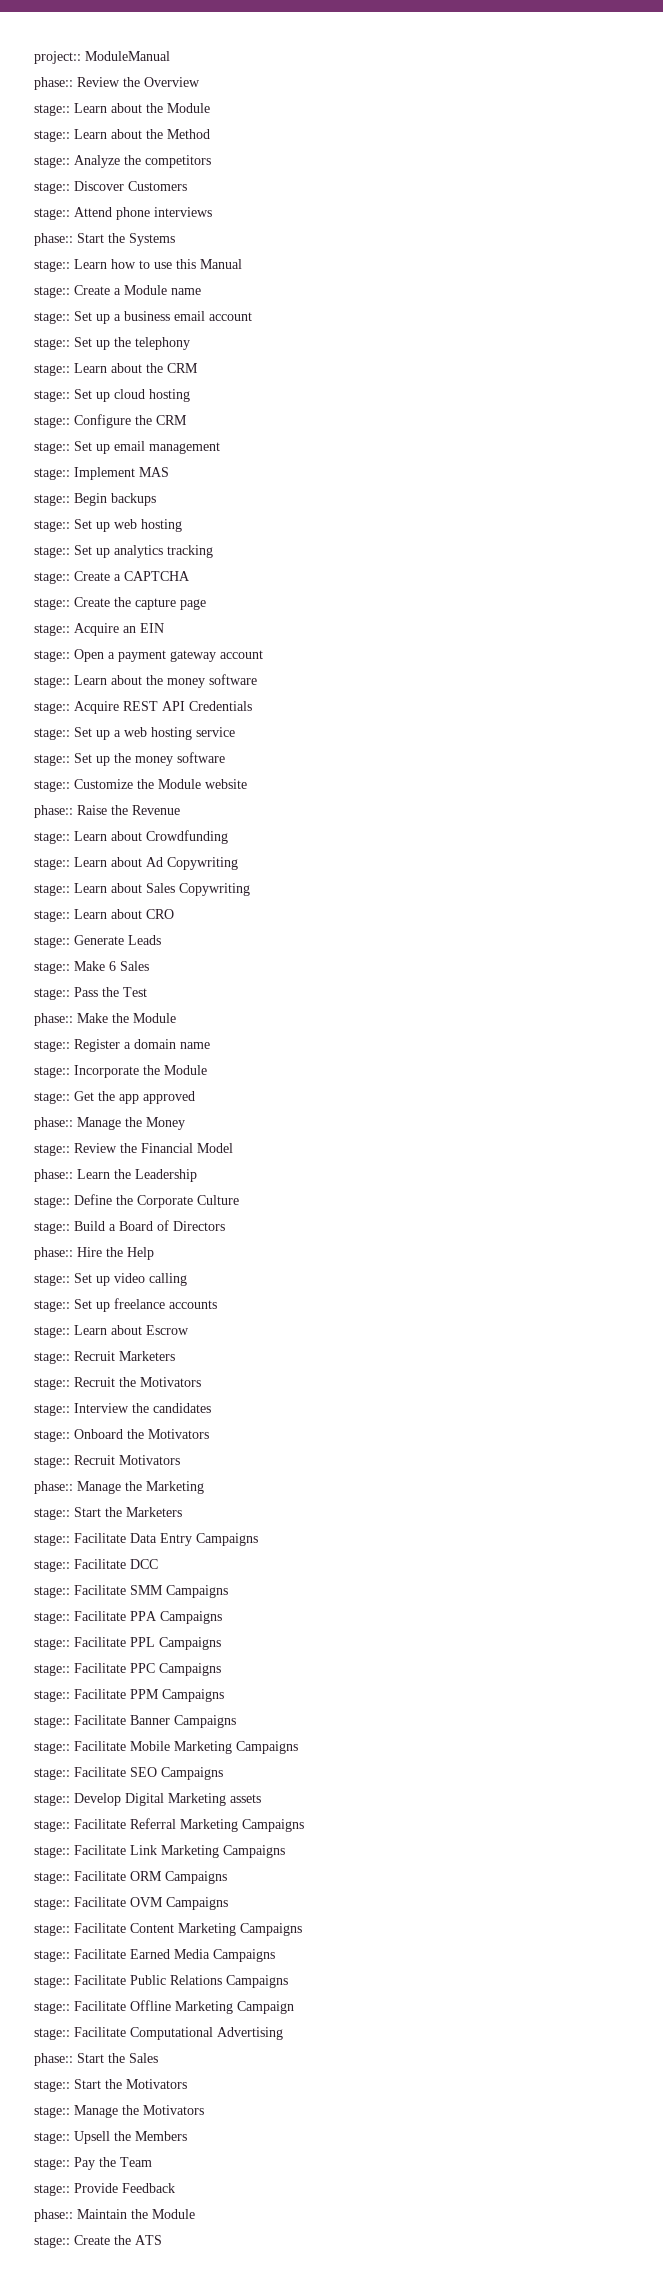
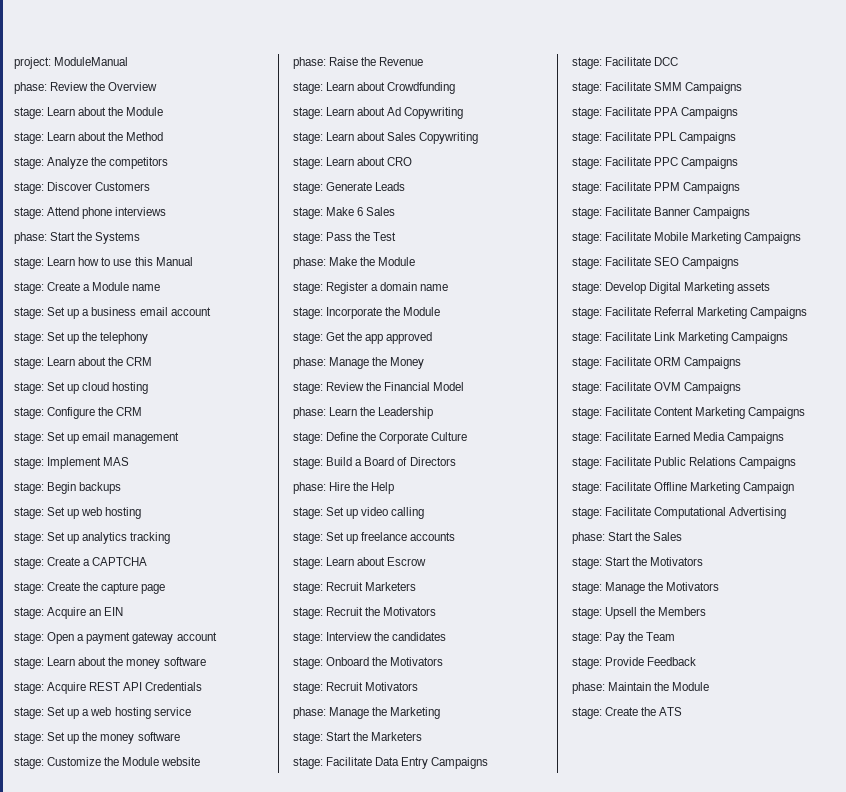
- project:: ModuleManual
+ project: ModuleManual
- phase:: Review the Overview
+ phase: Review the Overview
- stage:: Learn about the Module
+ stage: Learn about the Module
- stage:: Learn about the Method
+ stage: Learn about the Method
- stage:: Analyze the competitors
+ stage: Analyze the competitors
- stage:: Discover Customers
+ stage: Discover Customers
- stage:: Attend phone interviews
+ stage: Attend phone interviews
- phase:: Start the Systems
+ phase: Start the Systems
- stage:: Learn how to use this Manual
+ stage: Learn how to use this Manual
- stage:: Create a Module name
+ stage: Create a Module name
- stage:: Set up a business email account
+ stage: Set up a business email account
- stage:: Set up the telephony
+ stage: Set up the telephony
- stage:: Learn about the CRM
+ stage: Learn about the CRM
- stage:: Set up cloud hosting
+ stage: Set up cloud hosting
- stage:: Configure the CRM
+ stage: Configure the CRM
- stage:: Set up email management
+ stage: Set up email management
- stage:: Implement MAS
+ stage: Implement MAS
- stage:: Begin backups
+ stage: Begin backups
- stage:: Set up web hosting
+ stage: Set up web hosting
- stage:: Set up analytics tracking
+ stage: Set up analytics tracking
- stage:: Create a CAPTCHA
+ stage: Create a CAPTCHA
- stage:: Create the capture page
+ stage: Create the capture page
- stage:: Acquire an EIN
+ stage: Acquire an EIN
- stage:: Open a payment gateway account
+ stage: Open a payment gateway account
- stage:: Learn about the money software
+ stage: Learn about the money software
- stage:: Acquire REST API Credentials
+ stage: Acquire REST API Credentials
- stage:: Set up a web hosting service
+ stage: Set up a web hosting service
- stage:: Set up the money software
+ stage: Set up the money software
- stage:: Customize the Module website
+ stage: Customize the Module website
- phase:: Raise the Revenue
+ phase: Raise the Revenue
- stage:: Learn about Crowdfunding
+ stage: Learn about Crowdfunding
- stage:: Learn about Ad Copywriting
+ stage: Learn about Ad Copywriting
- stage:: Learn about Sales Copywriting
+ stage: Learn about Sales Copywriting
- stage:: Learn about CRO
+ stage: Learn about CRO
- stage:: Generate Leads
+ stage: Generate Leads
- stage:: Make 6 Sales
+ stage: Make 6 Sales
- stage:: Pass the Test
+ stage: Pass the Test
- phase:: Make the Module
+ phase: Make the Module
- stage:: Register a domain name
+ stage: Register a domain name
- stage:: Incorporate the Module
+ stage: Incorporate the Module
- stage:: Get the app approved
+ stage: Get the app approved
- phase:: Manage the Money
+ phase: Manage the Money
- stage:: Review the Financial Model
+ stage: Review the Financial Model
- phase:: Learn the Leadership
+ phase: Learn the Leadership
- stage:: Define the Corporate Culture
+ stage: Define the Corporate Culture
- stage:: Build a Board of Directors
+ stage: Build a Board of Directors
- phase:: Hire the Help
+ phase: Hire the Help
- stage:: Set up video calling
+ stage: Set up video calling
- stage:: Set up freelance accounts
+ stage: Set up freelance accounts
- stage:: Learn about Escrow
+ stage: Learn about Escrow
- stage:: Recruit Marketers
+ stage: Recruit Marketers
- stage:: Recruit the Motivators
+ stage: Recruit the Motivators
- stage:: Interview the candidates
+ stage: Interview the candidates
- stage:: Onboard the Motivators
+ stage: Onboard the Motivators
- stage:: Recruit Motivators
+ stage: Recruit Motivators
- phase:: Manage the Marketing
+ phase: Manage the Marketing
- stage:: Start the Marketers
+ stage: Start the Marketers
- stage:: Facilitate Data Entry Campaigns
+ stage: Facilitate Data Entry Campaigns
- stage:: Facilitate DCC
+ stage: Facilitate DCC
- stage:: Facilitate SMM Campaigns
+ stage: Facilitate SMM Campaigns
- stage:: Facilitate PPA Campaigns
+ stage: Facilitate PPA Campaigns
- stage:: Facilitate PPL Campaigns
+ stage: Facilitate PPL Campaigns
- stage:: Facilitate PPC Campaigns
+ stage: Facilitate PPC Campaigns
- stage:: Facilitate PPM Campaigns
+ stage: Facilitate PPM Campaigns
- stage:: Facilitate Banner Campaigns
+ stage: Facilitate Banner Campaigns
- stage:: Facilitate Mobile Marketing Campaigns
+ stage: Facilitate Mobile Marketing Campaigns
- stage:: Facilitate SEO Campaigns
+ stage: Facilitate SEO Campaigns
- stage:: Develop Digital Marketing assets
+ stage: Develop Digital Marketing assets
- stage:: Facilitate Referral Marketing Campaigns
+ stage: Facilitate Referral Marketing Campaigns
- stage:: Facilitate Link Marketing Campaigns
+ stage: Facilitate Link Marketing Campaigns
- stage:: Facilitate ORM Campaigns
+ stage: Facilitate ORM Campaigns
- stage:: Facilitate OVM Campaigns
+ stage: Facilitate OVM Campaigns
- stage:: Facilitate Content Marketing Campaigns
+ stage: Facilitate Content Marketing Campaigns
- stage:: Facilitate Earned Media Campaigns
+ stage: Facilitate Earned Media Campaigns
- stage:: Facilitate Public Relations Campaigns
+ stage: Facilitate Public Relations Campaigns
- stage:: Facilitate Offline Marketing Campaign
+ stage: Facilitate Offline Marketing Campaign
- stage:: Facilitate Computational Advertising
+ stage: Facilitate Computational Advertising
- phase:: Start the Sales
+ phase: Start the Sales
- stage:: Start the Motivators
+ stage: Start the Motivators
- stage:: Manage the Motivators
+ stage: Manage the Motivators
- stage:: Upsell the Members
+ stage: Upsell the Members
- stage:: Pay the Team
+ stage: Pay the Team
- stage:: Provide Feedback
+ stage: Provide Feedback
- phase:: Maintain the Module
+ phase: Maintain the Module
- stage:: Create the ATS
+ stage: Create the ATS

